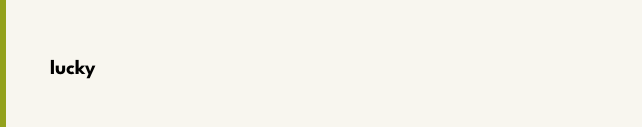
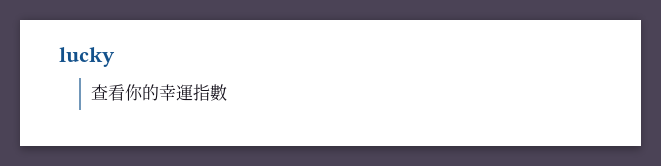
+ 查看你的幸運指數

